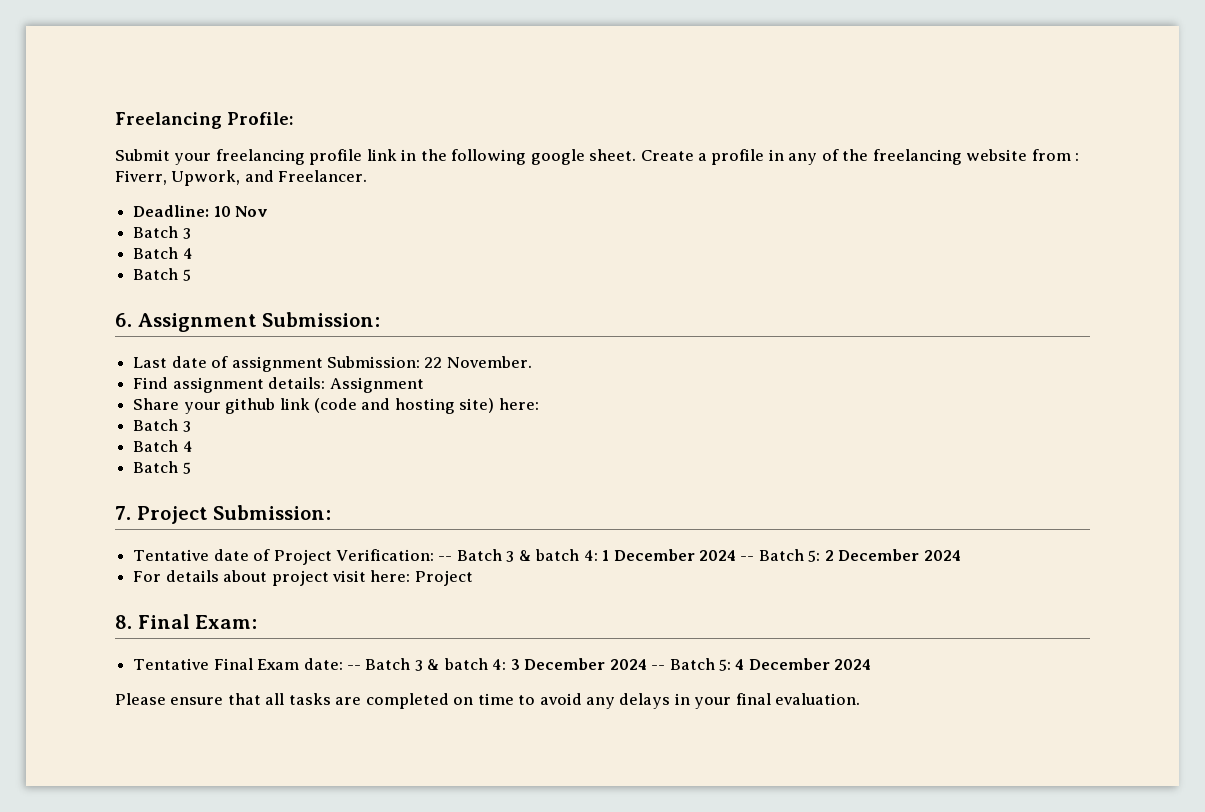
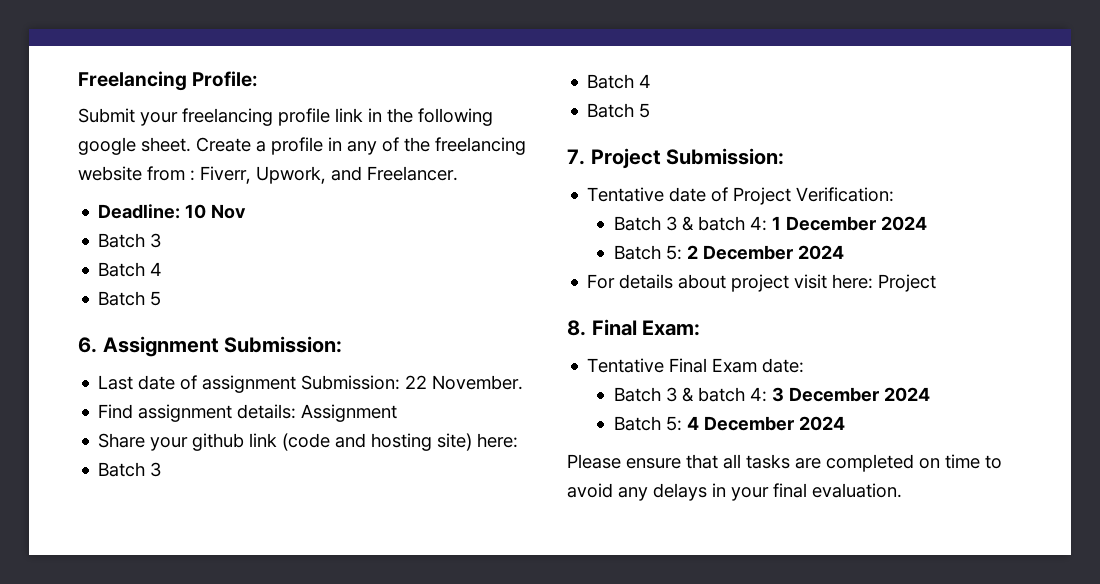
- Tentative date of Project Verification: -- Batch 3 & batch 4: 1 December 2024 -- Batch 5: 2 December 2024
+ Tentative date of Project Verification:
+ Batch 3 & batch 4: 1 December 2024
+ Batch 5: 2 December 2024
- Tentative Final Exam date: -- Batch 3 & batch 4: 3 December 2024 -- Batch 5: 4 December 2024
+ Tentative Final Exam date:
+ Batch 3 & batch 4: 3 December 2024
+ Batch 5: 4 December 2024

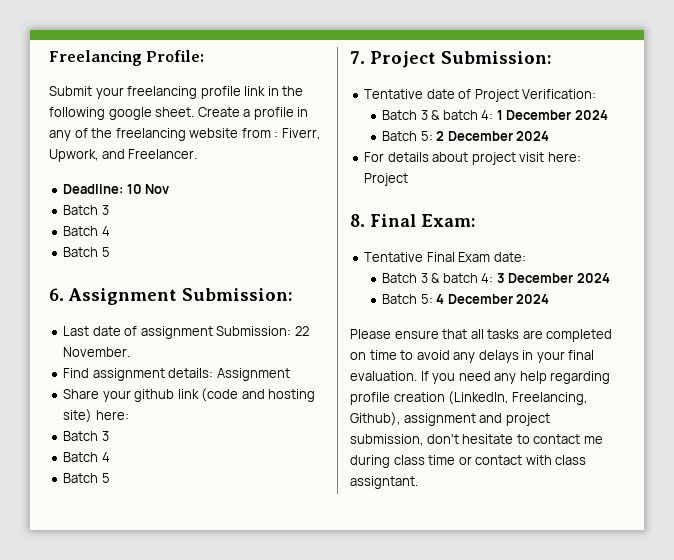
+ If you need any help regarding profile creation (LinkedIn, Freelancing, Github), assignment and project submission, don't hesitate to contact me during class time or contact with class assigntant.

